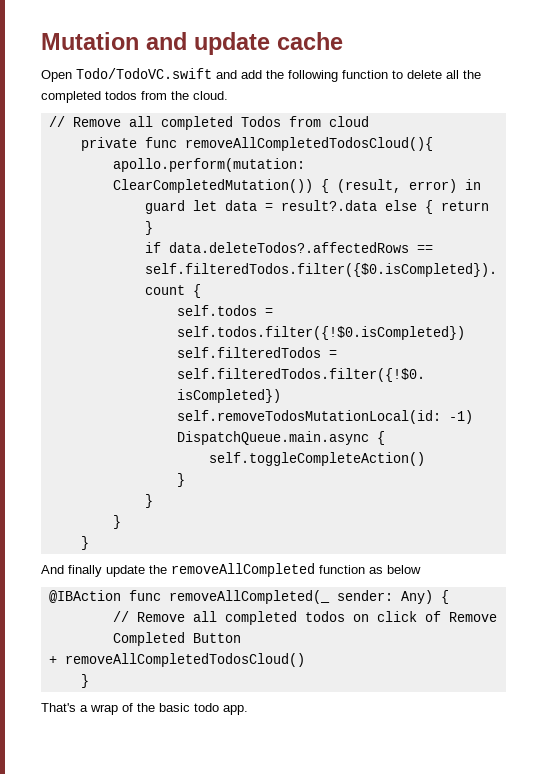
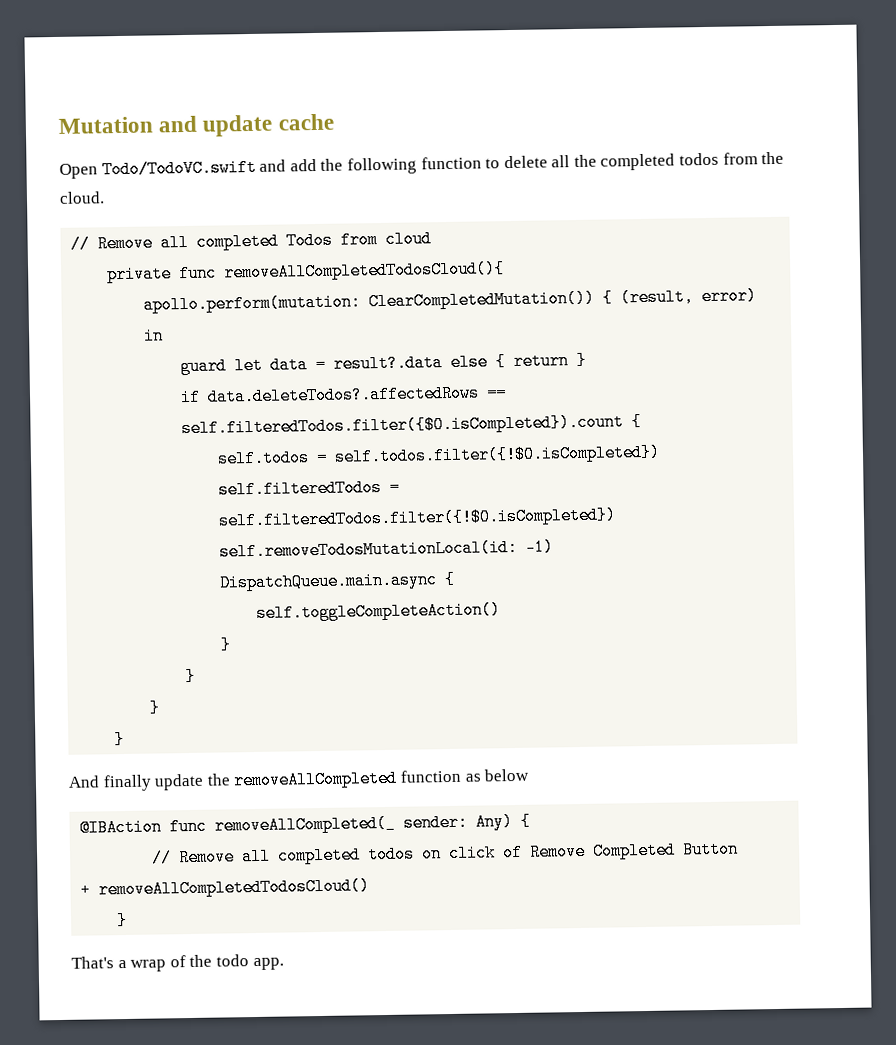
- That's a wrap of the basic todo app.
+ That's a wrap of the todo app.

